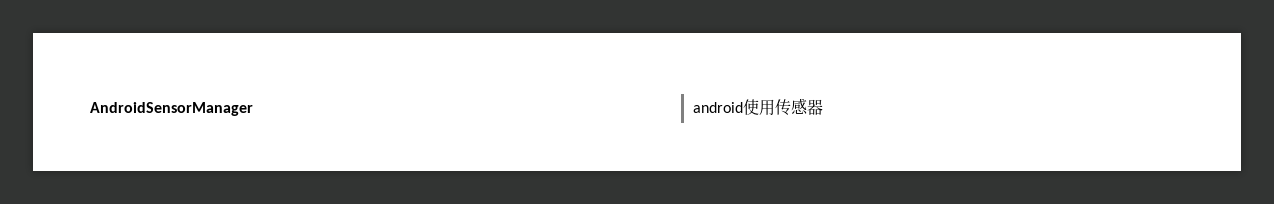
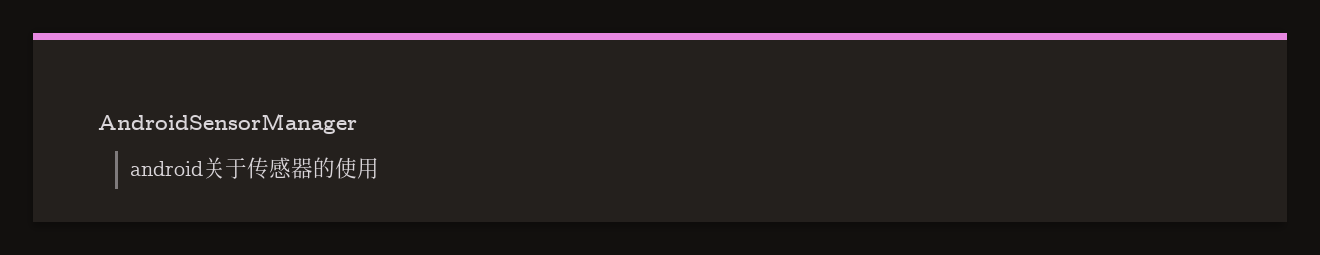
- android使用传感器
+ android关于传感器的使用

